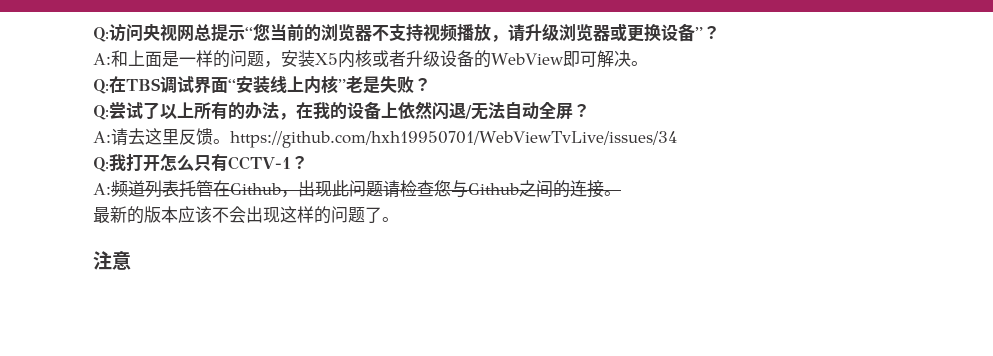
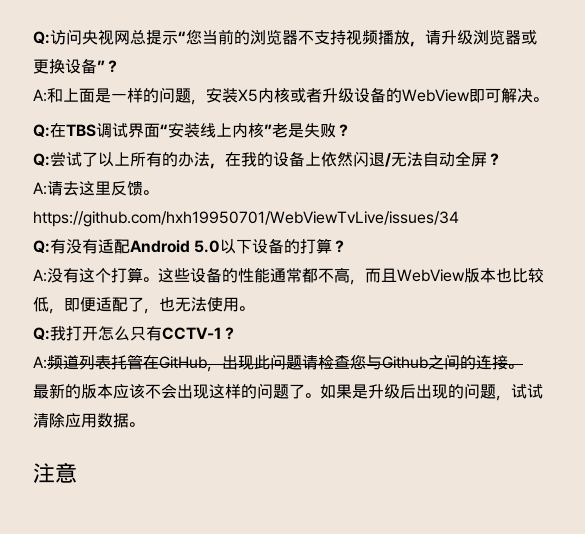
+ Q:有没有适配Android 5.0以下设备的打算？
+ A:没有这个打算。这些设备的性能通常都不高，而且WebView版本也比较低，即便适配了，也无法使用。
- A:频道列表托管在Github，出现此问题请检查您与Github之间的连接。
+ A:频道列表托管在GitHub，出现此问题请检查您与Github之间的连接。
+ 如果是升级后出现的问题，试试清除应用数据。

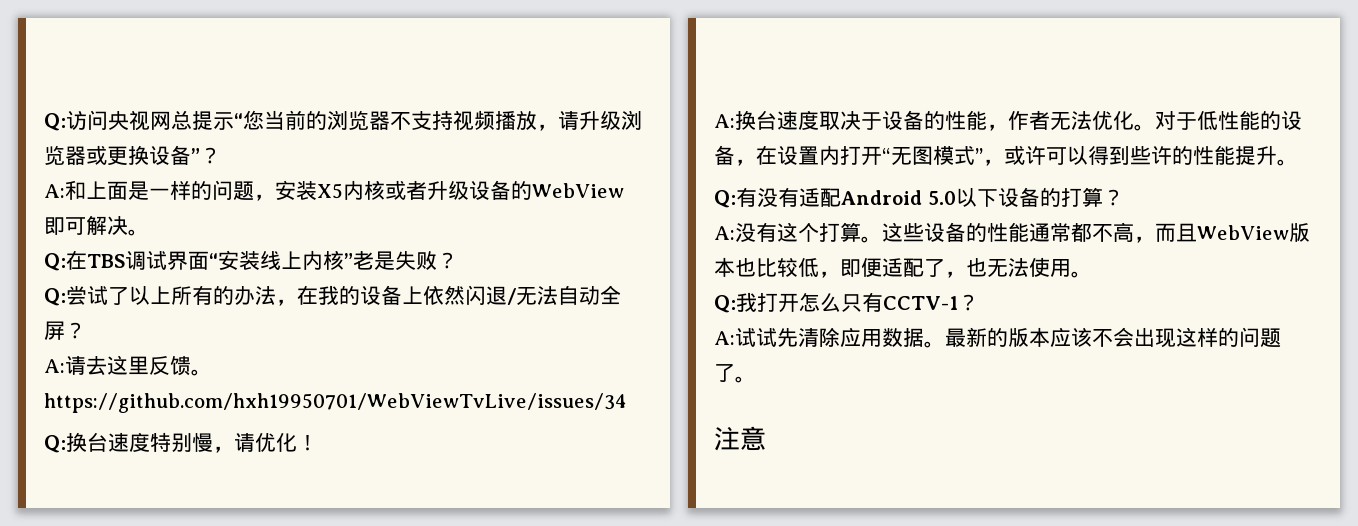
+ Q:换台速度特别慢，请优化！
+ A:换台速度取决于设备的性能，作者无法优化。对于低性能的设备，在设置内打开“无图模式”，或许可以得到些许的性能提升。
- A:频道列表托管在GitHub，出现此问题请检查您与Github之间的连接。
- 最新的版本应该不会出现这样的问题了。如果是升级后出现的问题，试试清除应用数据。
+ A:试试先清除应用数据。最新的版本应该不会出现这样的问题了。

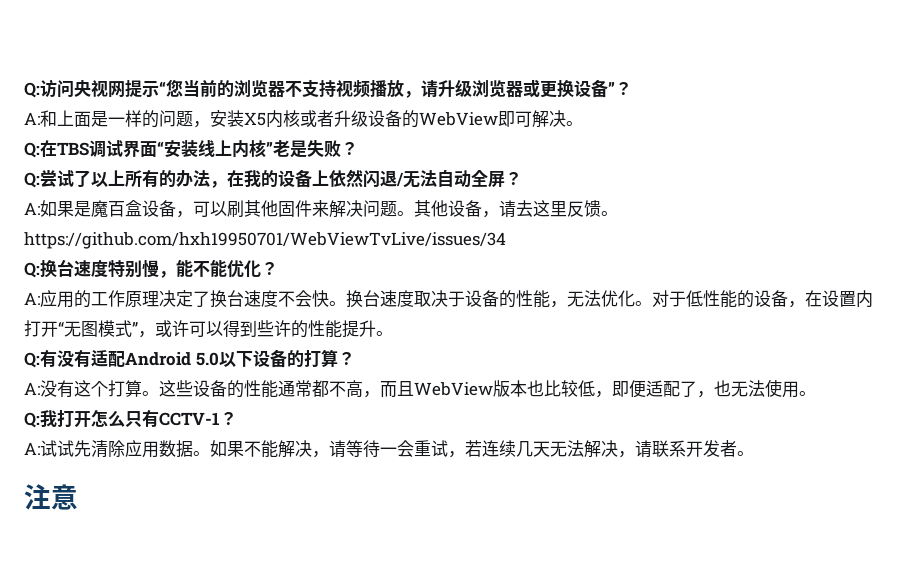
- Q:访问央视网总提示“您当前的浏览器不支持视频播放，请升级浏览器或更换设备”？
+ Q:访问央视网提示“您当前的浏览器不支持视频播放，请升级浏览器或更换设备”？
- A:请去这里反馈。https://github.com/hxh19950701/WebViewTvLive/issues/34
+ A:如果是魔百盒设备，可以刷其他固件来解决问题。其他设备，请去这里反馈。https://github.com/hxh19950701/WebViewTvLive/issues/34
- Q:换台速度特别慢，请优化！
- A:换台速度取决于设备的性能，作者无法优化。
+ Q:换台速度特别慢，能不能优化？
+ A:应用的工作原理决定了换台速度不会快。换台速度取决于设备的性能，无法优化。
- 最新的版本应该不会出现这样的问题了。
+ 如果不能解决，请等待一会重试，若连续几天无法解决，请联系开发者。

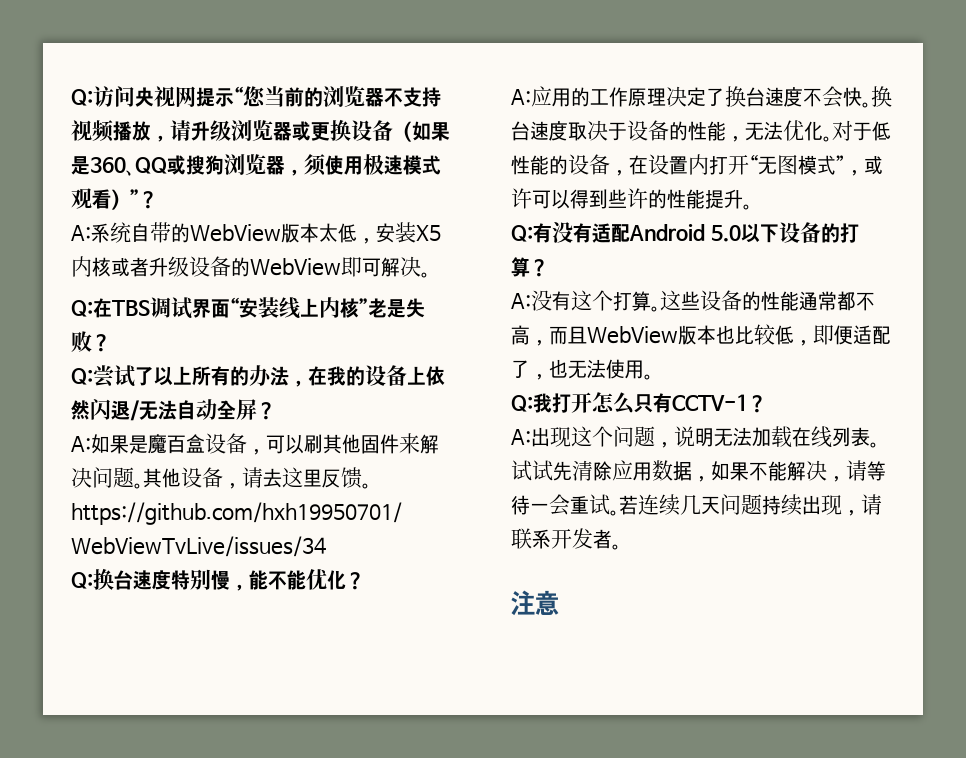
- Q:访问央视网提示“您当前的浏览器不支持视频播放，请升级浏览器或更换设备”？
- A:和上面是一样的问题，安装X5内核或者升级设备的WebView即可解决。
+ Q:访问央视网提示“您当前的浏览器不支持视频播放，请升级浏览器或更换设备（如果是360、QQ或搜狗浏览器，须使用极速模式观看）”？
+ A:系统自带的WebView版本太低，安装X5内核或者升级设备的WebView即可解决。
- A:试试先清除应用数据。如果不能解决，请等待一会重试，若连续几天无法解决，请联系开发者。
+ A:出现这个问题，说明无法加载在线列表。试试先清除应用数据，如果不能解决，请等待一会重试。若连续几天问题持续出现，请联系开发者。

